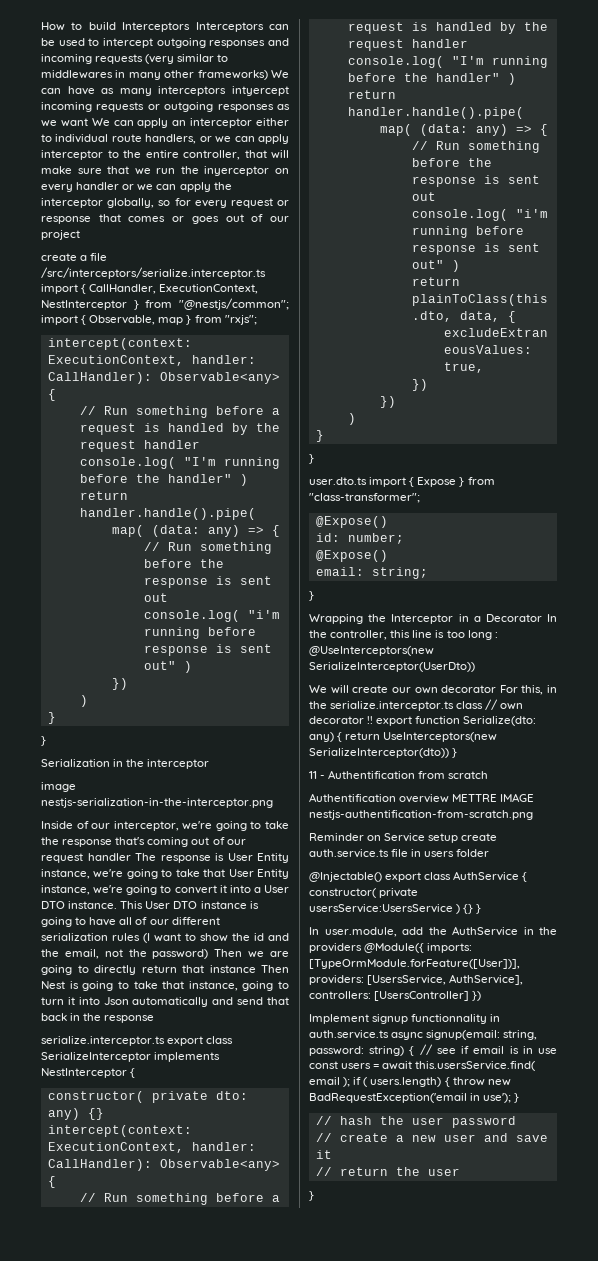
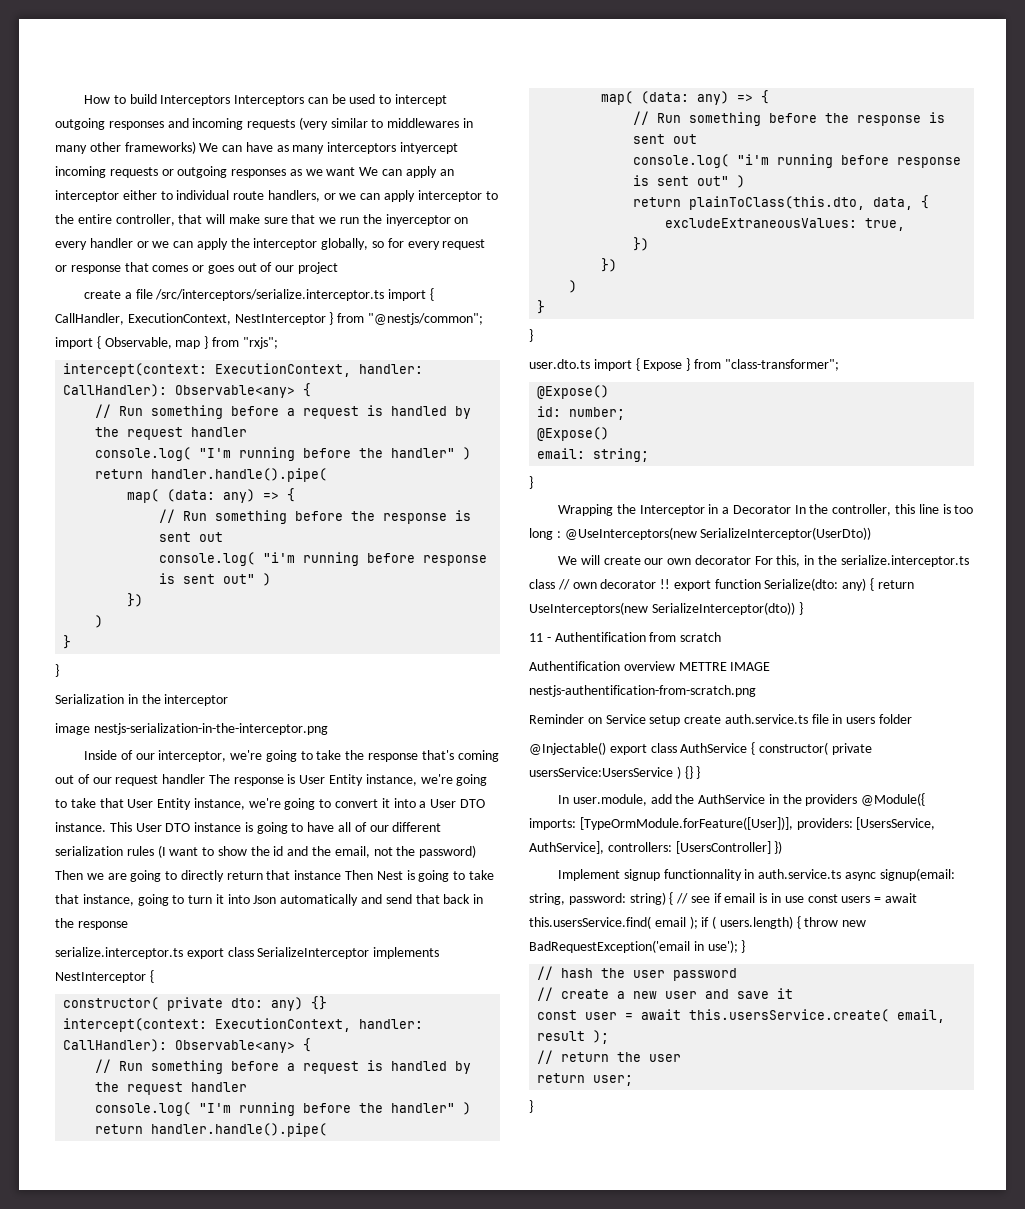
+ const user = await this.usersService.create( email, result );
+ return user;

